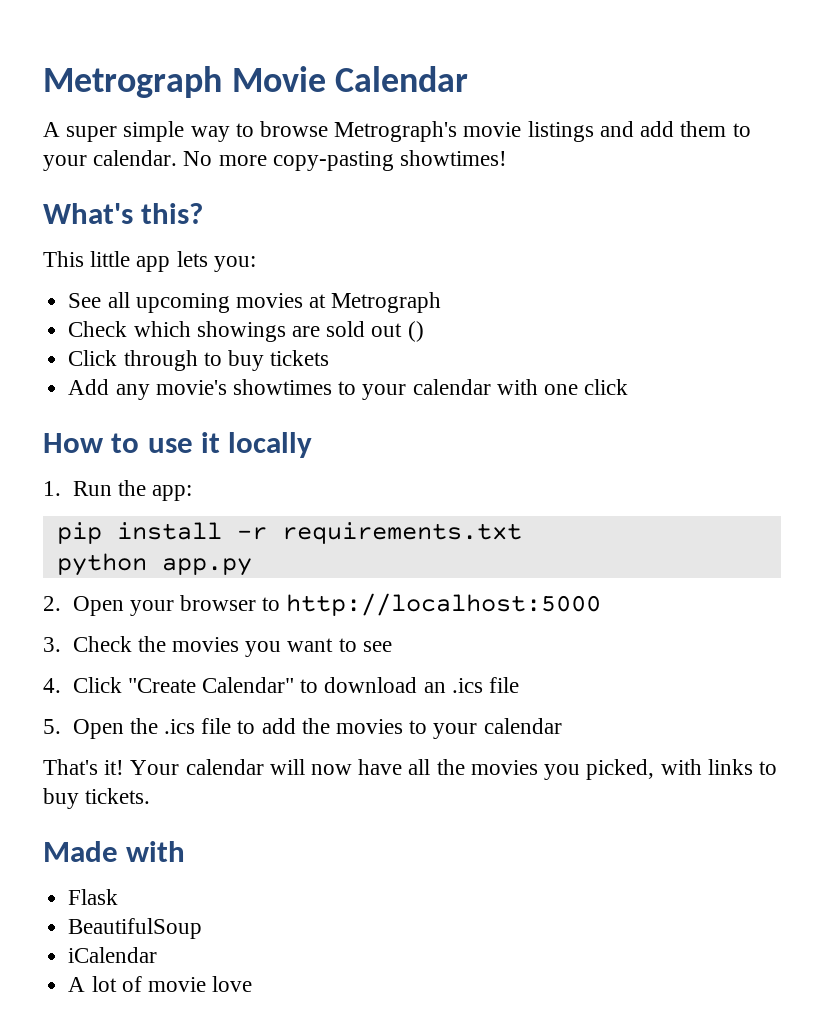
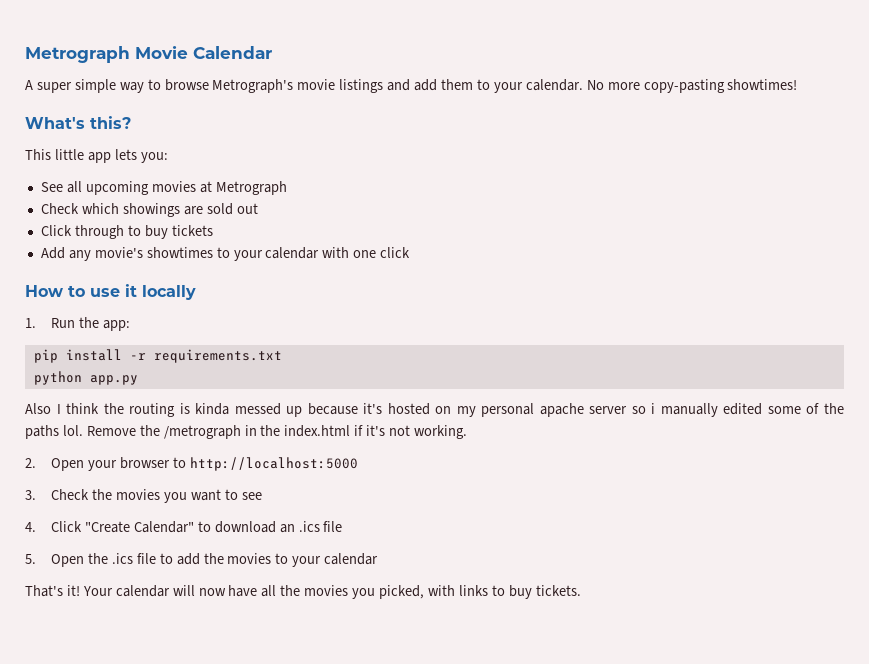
- Check which showings are sold out ()
+ Check which showings are sold out
+ Also I think the routing is kinda messed up because it's hosted on my personal apache server so i manually edited some of the paths lol. Remove the /metrograph in the index.html if it's not working.
- Made with
- Flask
- BeautifulSoup
- iCalendar
- A lot of movie love

